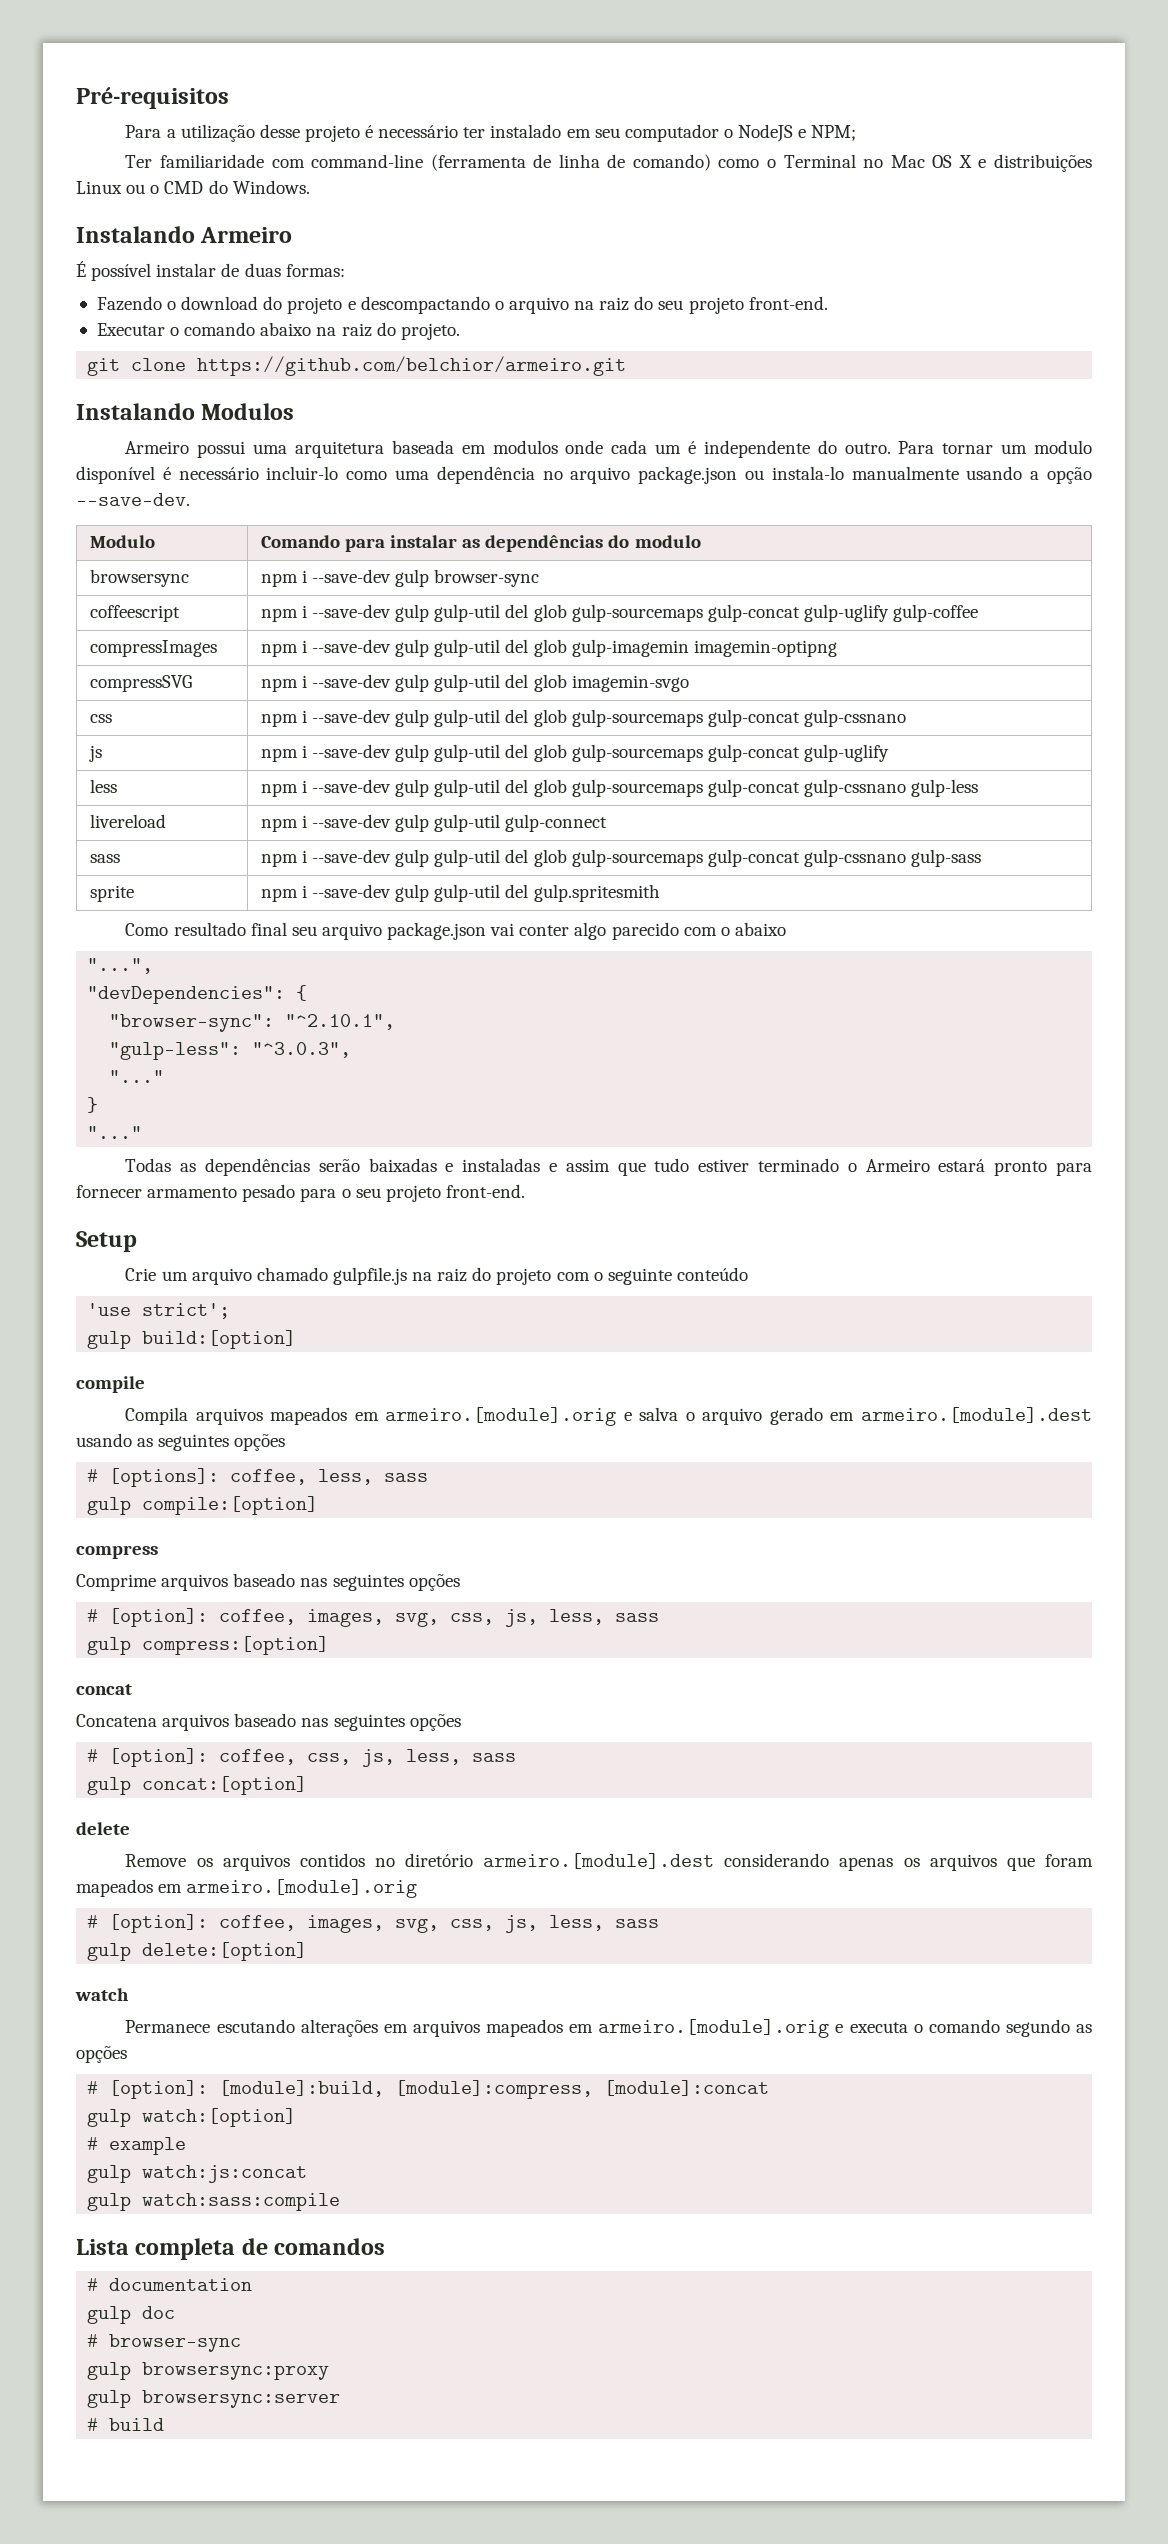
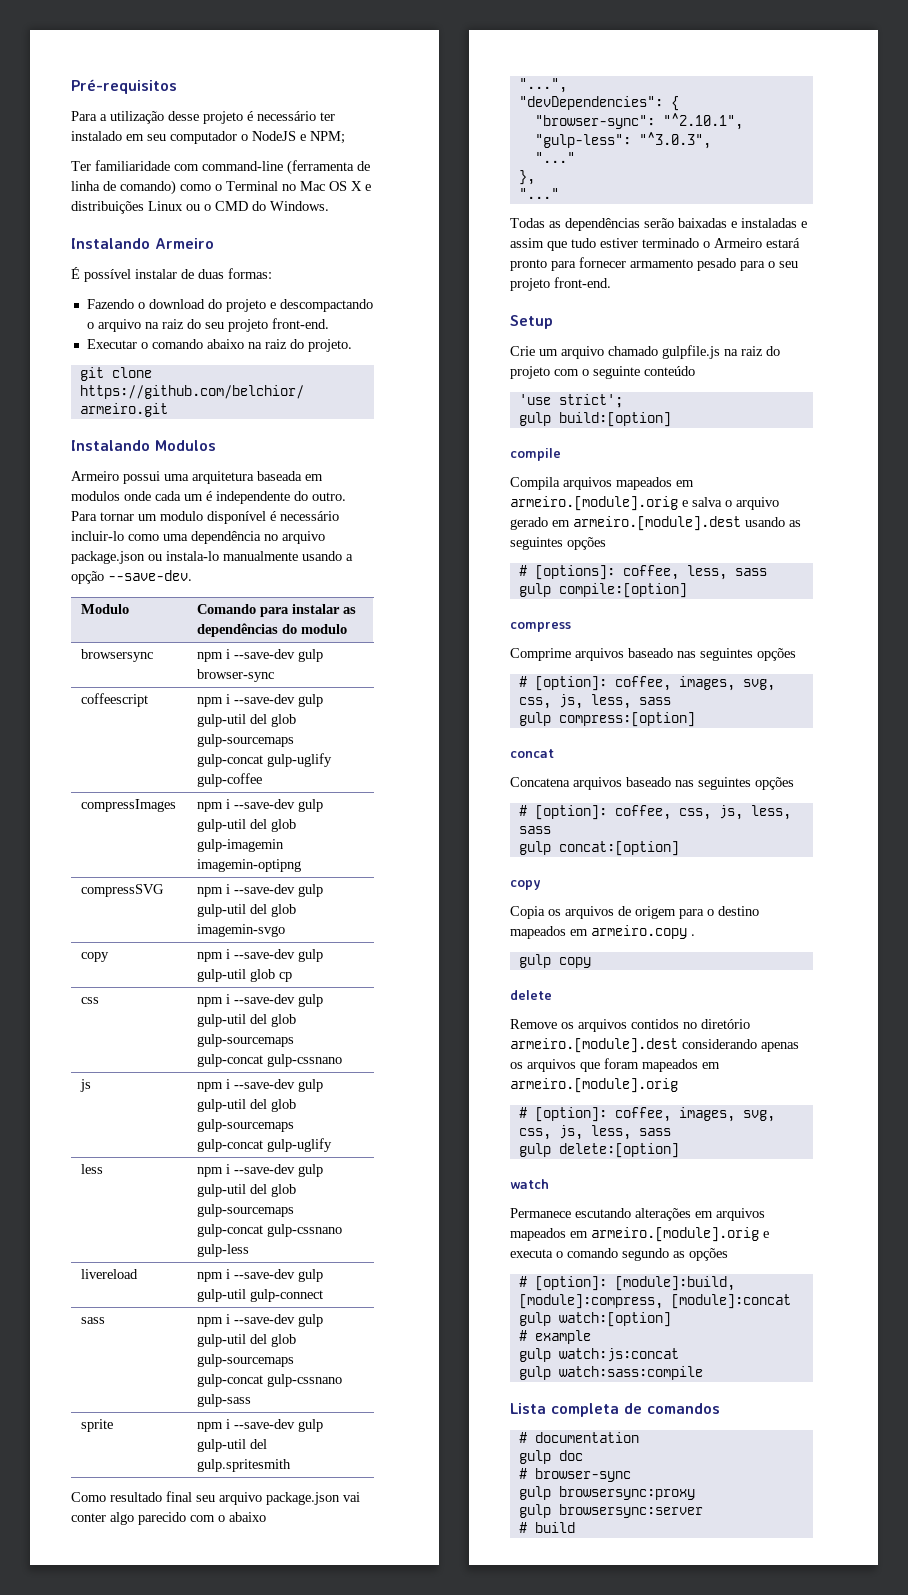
+ copy | npm i --save-dev gulp gulp-util glob cp
- }
+ },
  gulp concat:[option]
+ copy
+ Copia os arquivos de origem para o destino mapeados em armeiro.copy .
+ gulp copy

